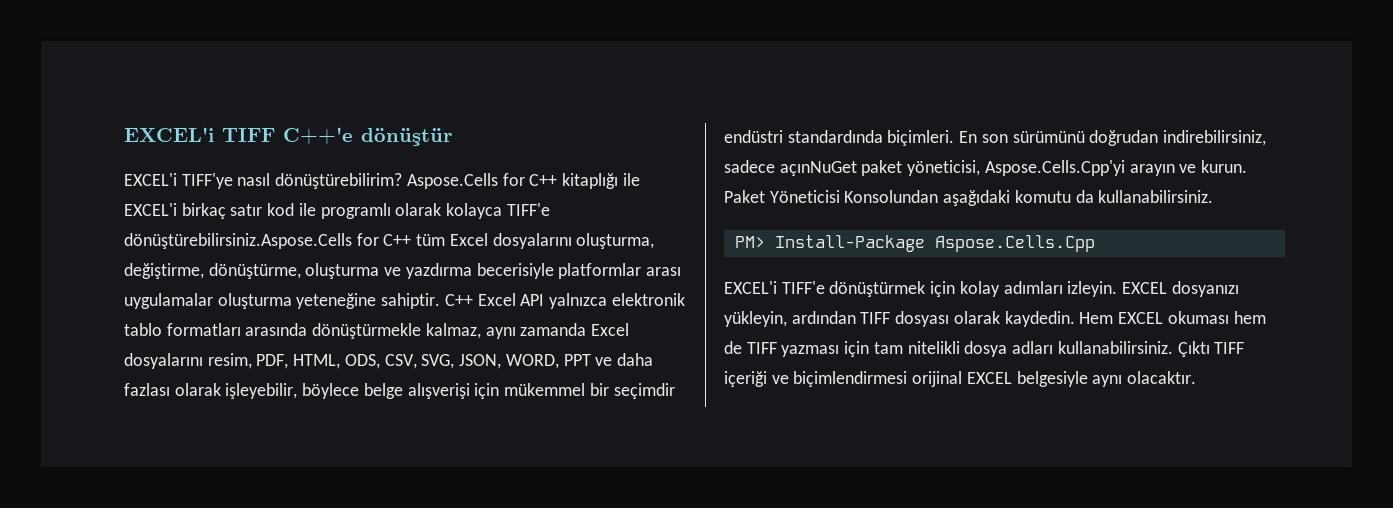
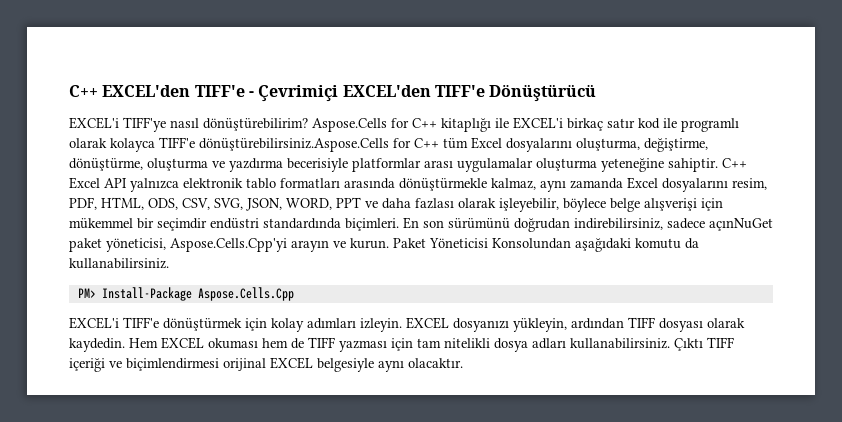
- EXCEL'i TIFF C++'e dönüştür
+ C++ EXCEL'den TIFF'e - Çevrimiçi EXCEL'den TIFF'e Dönüştürücü

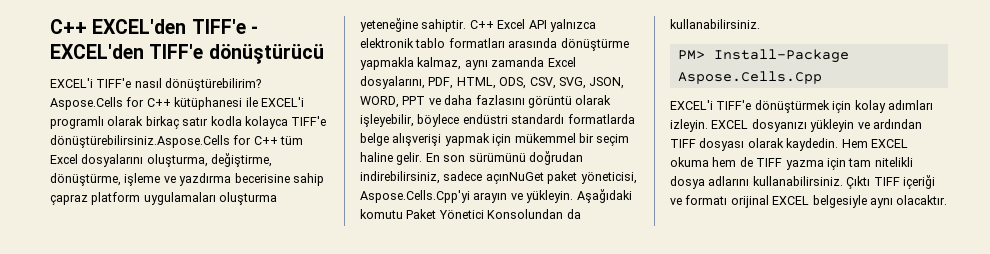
- C++ EXCEL'den TIFF'e - Çevrimiçi EXCEL'den TIFF'e Dönüştürücü
- EXCEL'i TIFF'ye nasıl dönüştürebilirim?
+ C++ EXCEL'den TIFF'e - EXCEL'den TIFF'e dönüştürücü
+ EXCEL'i TIFF'e nasıl dönüştürebilirim?
- Aspose.Cells for C++ kitaplığı ile EXCEL'i birkaç satır kod ile programlı olarak kolayca TIFF'e dönüştürebilirsiniz.Aspose.Cells for C++ tüm Excel dosyalarını oluşturma, değiştirme, dönüştürme, oluşturma ve yazdırma becerisiyle platformlar arası uygulamalar oluşturma yeteneğine sahiptir.
+ Aspose.Cells for C++ kütüphanesi ile EXCEL'i programlı olarak birkaç satır kodla kolayca TIFF'e dönüştürebilirsiniz.Aspose.Cells for C++ tüm Excel dosyalarını oluşturma, değiştirme, dönüştürme, işleme ve yazdırma becerisine sahip çapraz platform uygulamaları oluşturma yeteneğine sahiptir.
- C++ Excel API yalnızca elektronik tablo formatları arasında dönüştürmekle kalmaz, aynı zamanda Excel dosyalarını resim, PDF, HTML, ODS, CSV, SVG, JSON, WORD, PPT ve daha fazlası olarak işleyebilir, böylece belge alışverişi için mükemmel bir seçimdir endüstri standardında biçimleri.
+ C++ Excel API yalnızca elektronik tablo formatları arasında dönüştürme yapmakla kalmaz, aynı zamanda Excel dosyalarını, PDF, HTML, ODS, CSV, SVG, JSON, WORD, PPT ve daha fazlasını görüntü olarak işleyebilir, böylece endüstri standardı formatlarda belge alışverişi yapmak için mükemmel bir seçim haline gelir.
- En son sürümünü doğrudan indirebilirsiniz, sadece açınNuGet paket yöneticisi, Aspose.Cells.Cpp'yi arayın ve kurun. Paket Yöneticisi Konsolundan aşağıdaki komutu da kullanabilirsiniz.
+ En son sürümünü doğrudan indirebilirsiniz, sadece açınNuGet paket yöneticisi, Aspose.Cells.Cpp'yi arayın ve yükleyin. Aşağıdaki komutu Paket Yönetici Konsolundan da kullanabilirsiniz.
- EXCEL dosyanızı yükleyin, ardından TIFF dosyası olarak kaydedin.
+ EXCEL dosyanızı yükleyin ve ardından TIFF dosyası olarak kaydedin.
- Hem EXCEL okuması hem de TIFF yazması için tam nitelikli dosya adları kullanabilirsiniz.
+ Hem EXCEL okuma hem de TIFF yazma için tam nitelikli dosya adlarını kullanabilirsiniz.
- Çıktı TIFF içeriği ve biçimlendirmesi orijinal EXCEL belgesiyle aynı olacaktır.
+ Çıktı TIFF içeriği ve formatı orijinal EXCEL belgesiyle aynı olacaktır.

